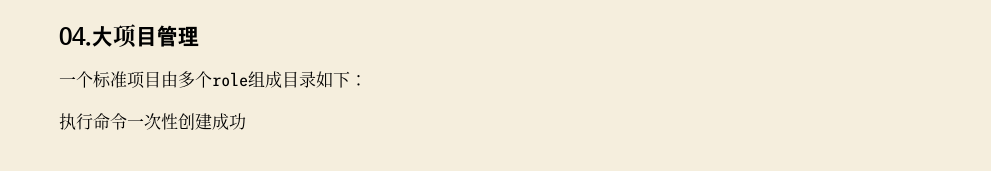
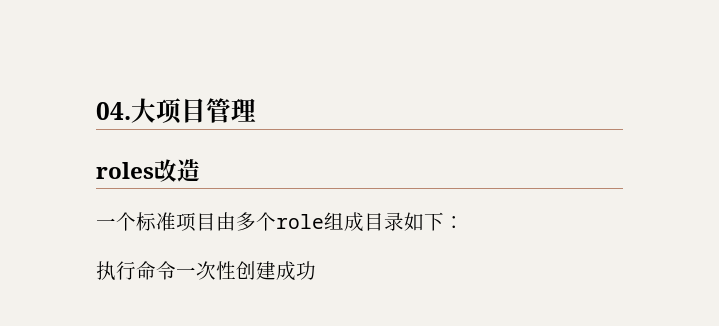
+ roles改造

